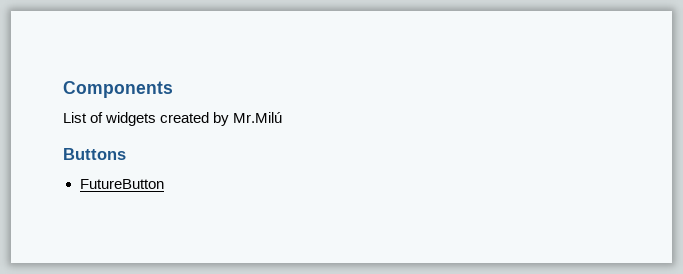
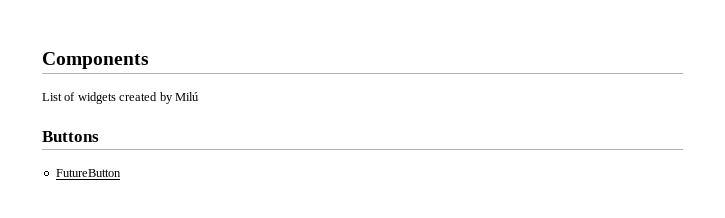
- List of widgets created by Mr.Milú
+ List of widgets created by Milú

